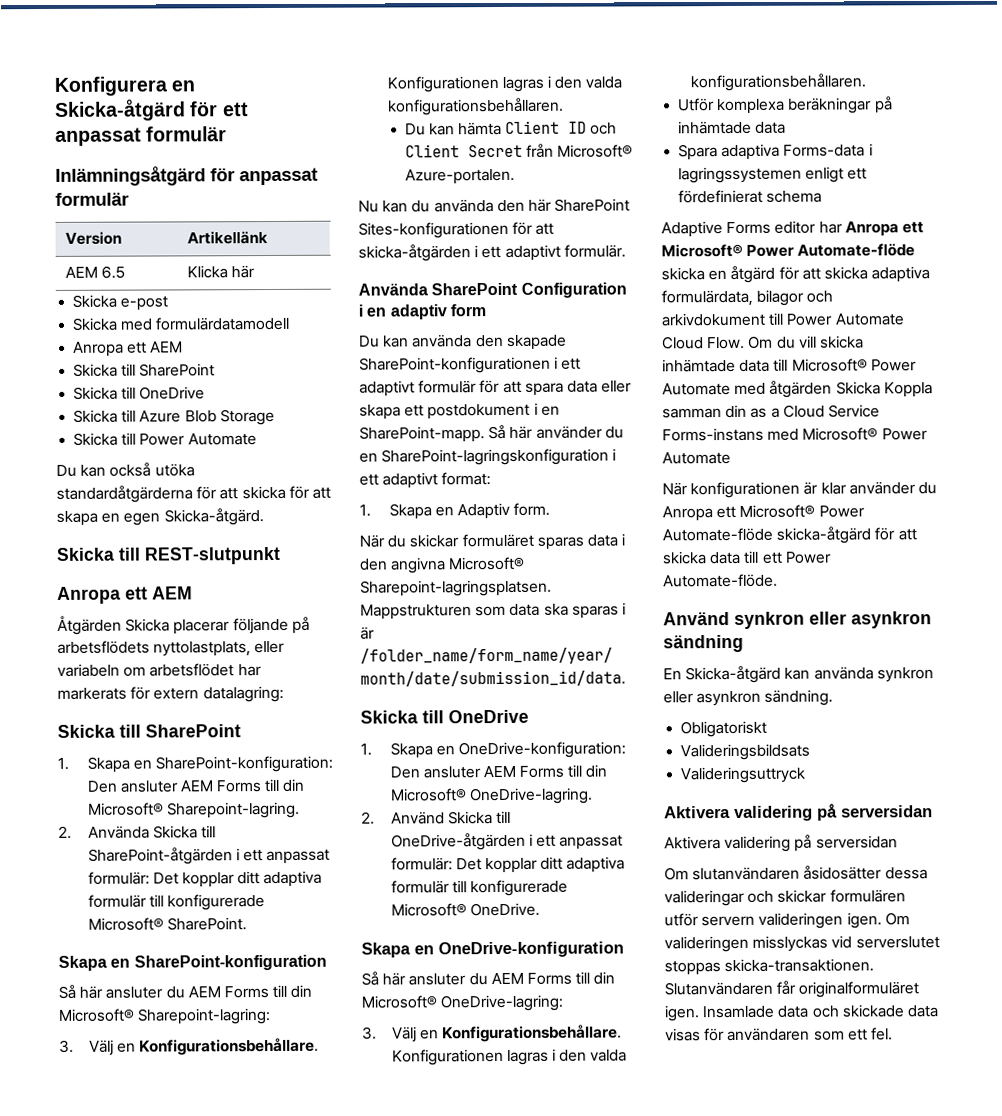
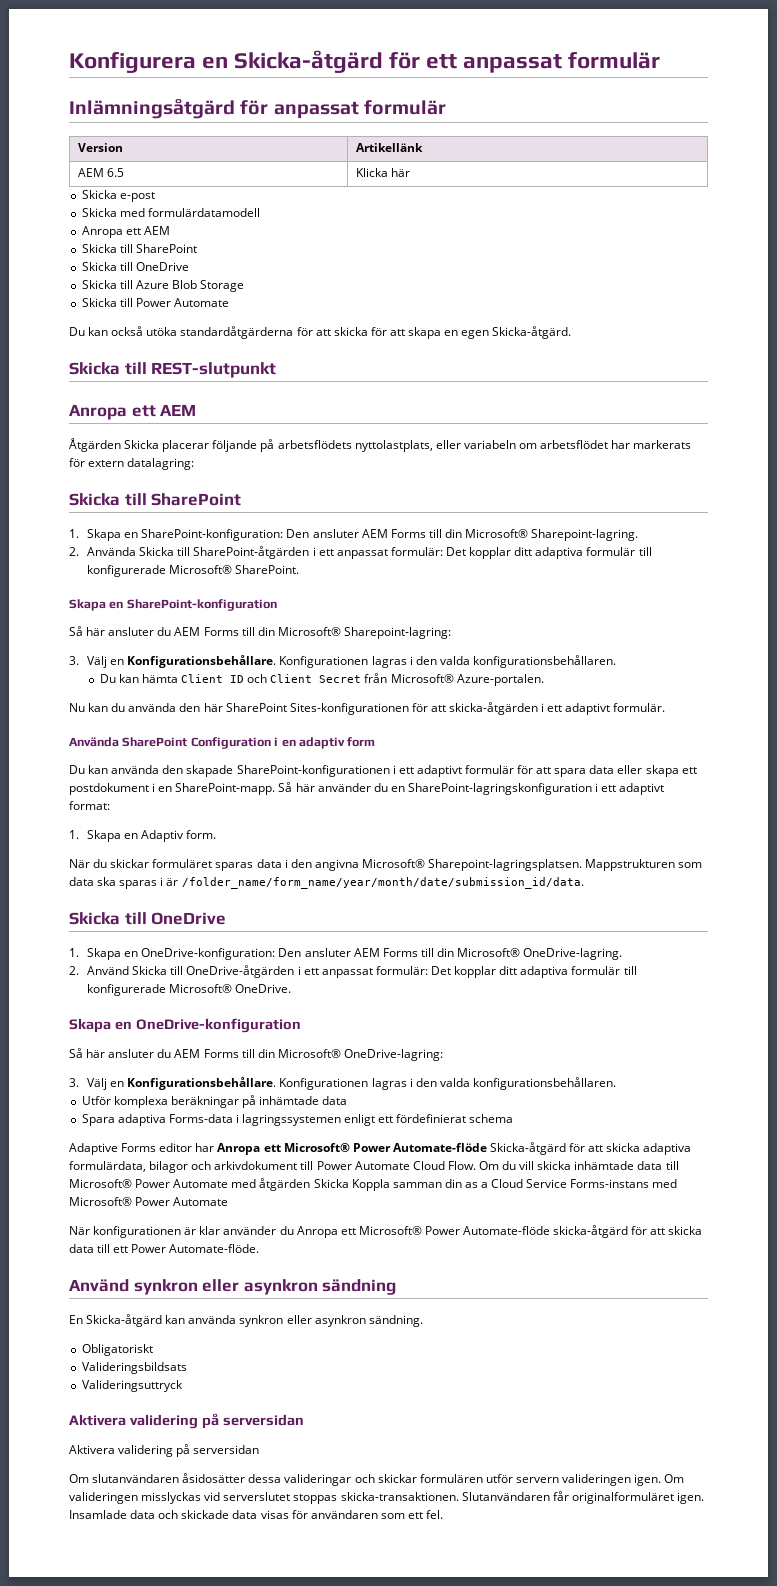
- Adaptive Forms editor har Anropa ett Microsoft® Power Automate-flöde skicka en åtgärd för att skicka adaptiva formulärdata, bilagor och arkivdokument till Power Automate Cloud Flow.
+ Adaptive Forms editor har Anropa ett Microsoft® Power Automate-flöde Skicka-åtgärd för att skicka adaptiva formulärdata, bilagor och arkivdokument till Power Automate Cloud Flow.

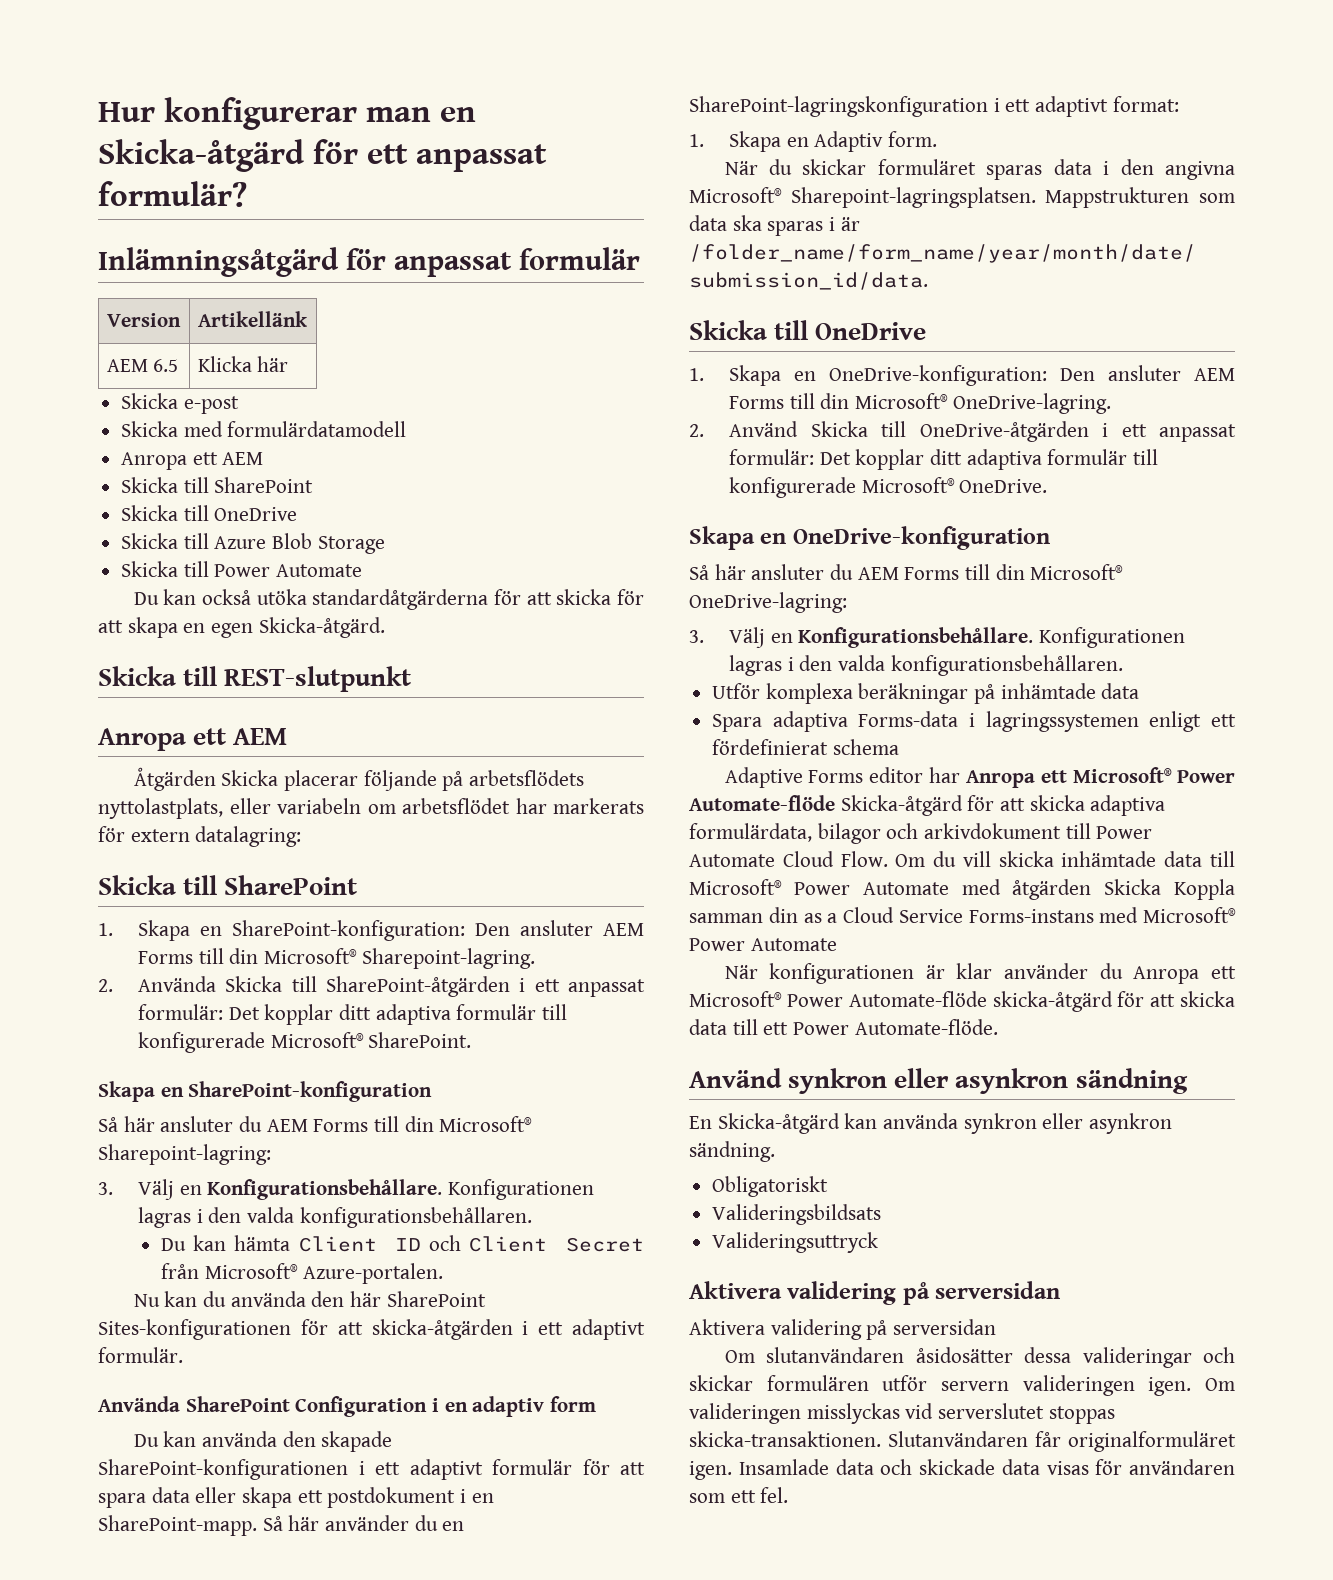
- Konfigurera en Skicka-åtgärd för ett anpassat formulär
+ Hur konfigurerar man en Skicka-åtgärd för ett anpassat formulär?

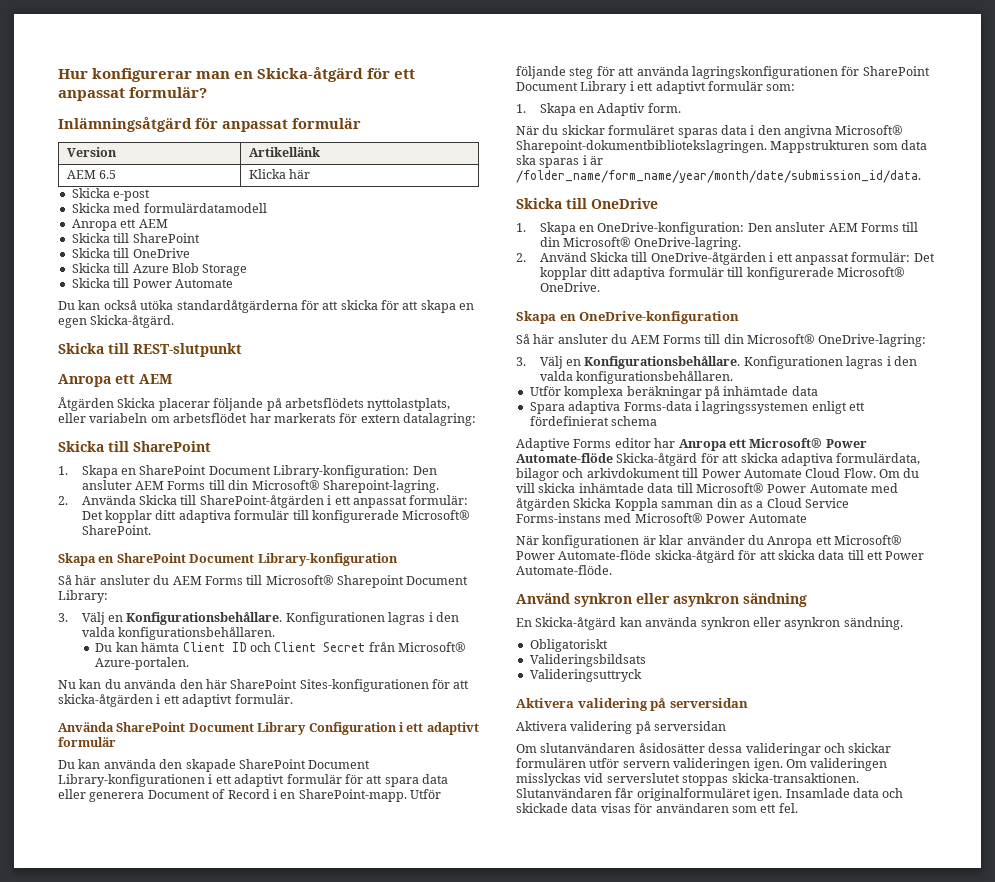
- 1. Skapa en SharePoint-konfiguration: Den ansluter AEM Forms till din Microsoft® Sharepoint-lagring.
+ 1. Skapa en SharePoint Document Library-konfiguration: Den ansluter AEM Forms till din Microsoft® Sharepoint-lagring.
- Skapa en SharePoint-konfiguration
- Så här ansluter du AEM Forms till din Microsoft® Sharepoint-lagring:
+ Skapa en SharePoint Document Library-konfiguration
+ Så här ansluter du AEM Forms till Microsoft® Sharepoint Document Library:
- Använda SharePoint Configuration i en adaptiv form
+ Använda SharePoint Document Library Configuration i ett adaptivt formulär
- Du kan använda den skapade SharePoint-konfigurationen i ett adaptivt formulär för att spara data eller skapa ett postdokument i en SharePoint-mapp. Så här använder du en SharePoint-lagringskonfiguration i ett adaptivt format:
+ Du kan använda den skapade SharePoint Document Library-konfigurationen i ett adaptivt formulär för att spara data eller generera Document of Record i en SharePoint-mapp. Utför följande steg för att använda lagringskonfigurationen för SharePoint Document Library i ett adaptivt formulär som:
- När du skickar formuläret sparas data i den angivna Microsoft® Sharepoint-lagringsplatsen.
+ När du skickar formuläret sparas data i den angivna Microsoft® Sharepoint-dokumentbibliotekslagringen.

